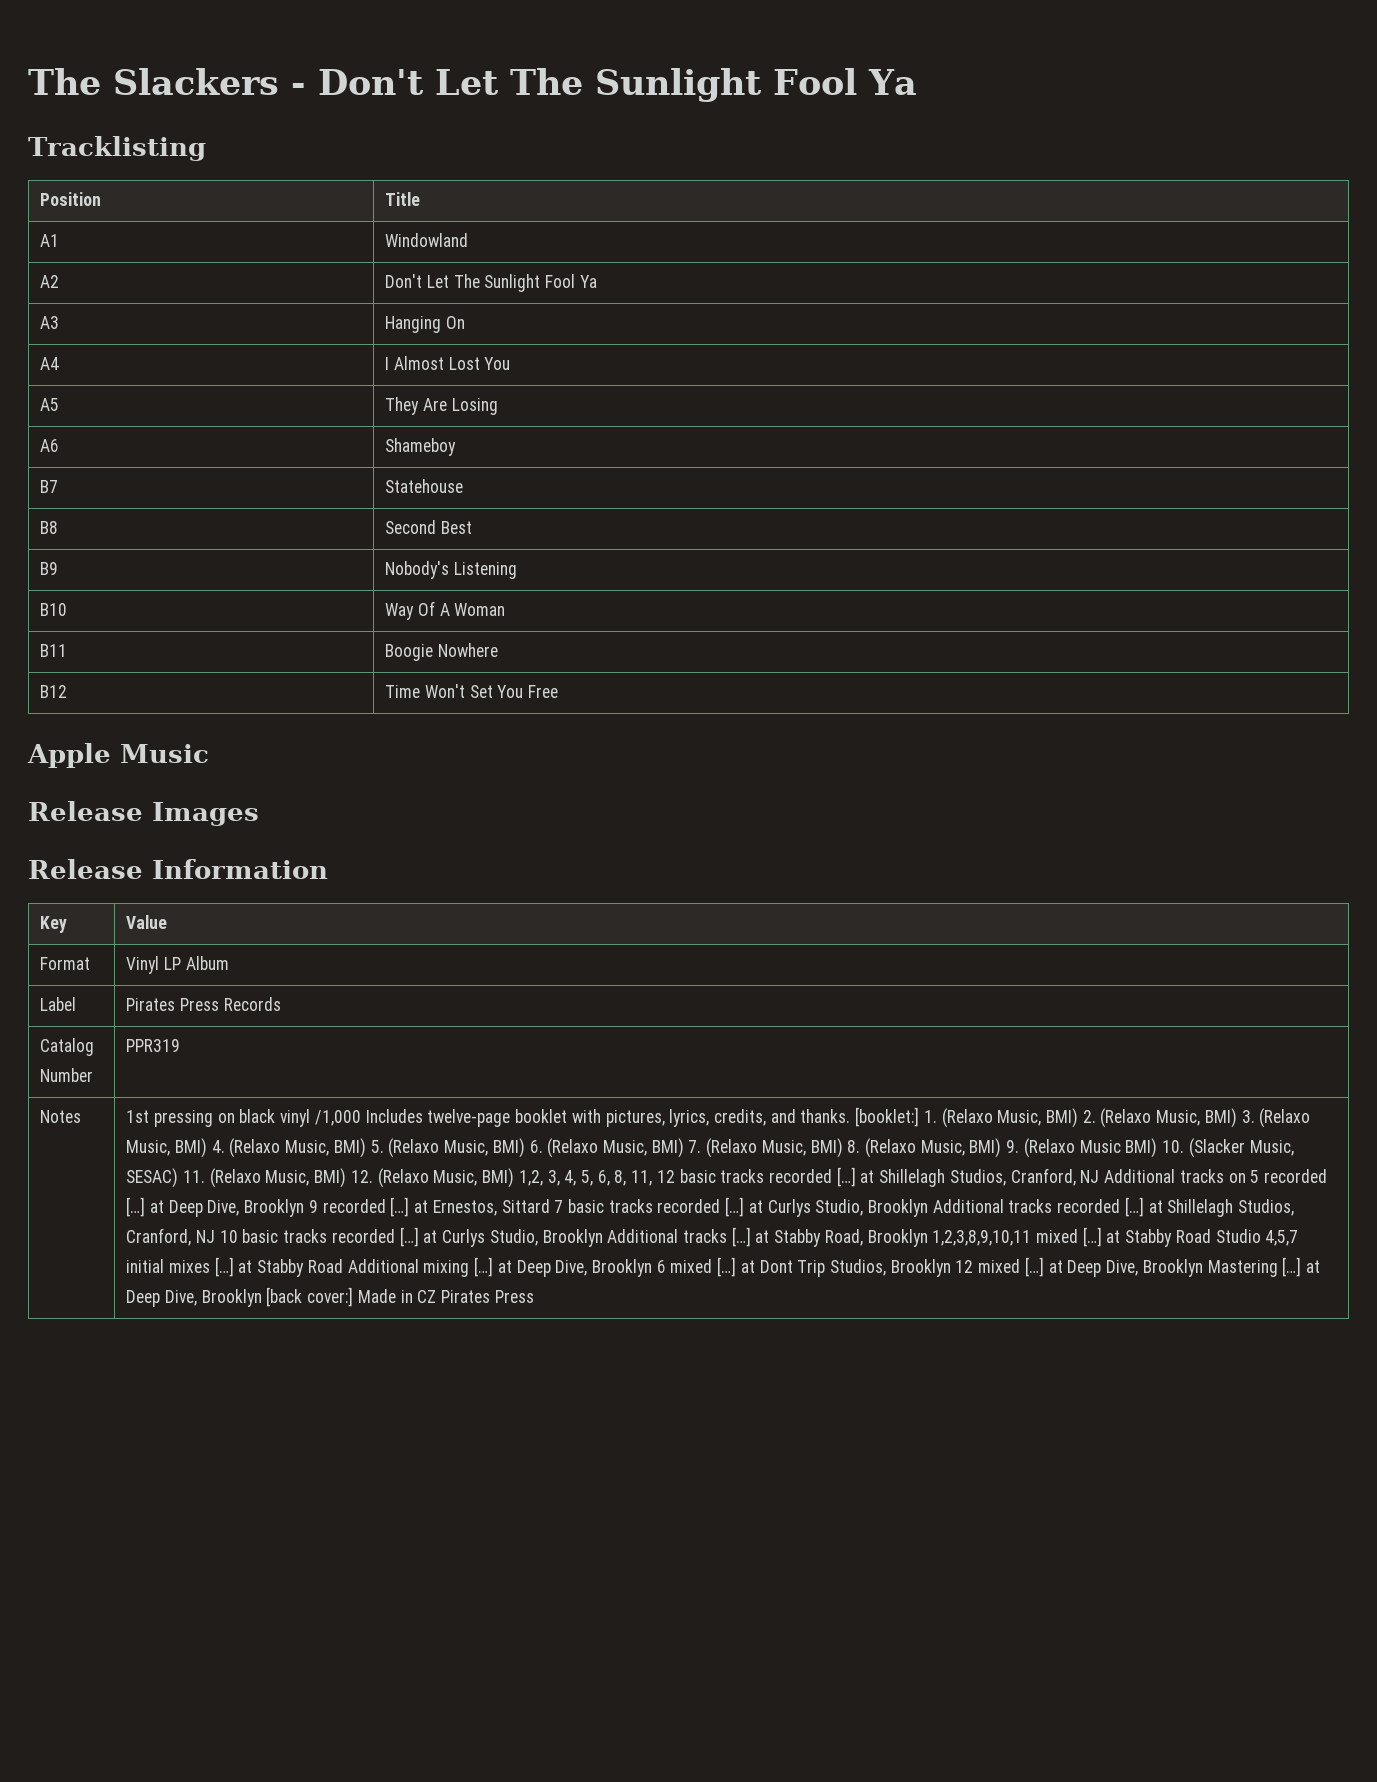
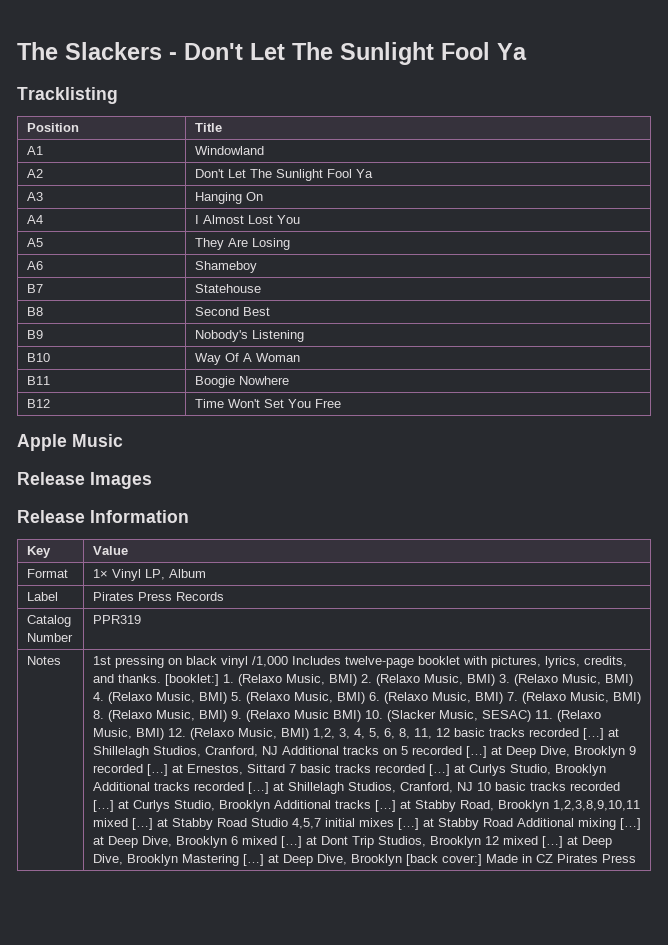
- Format | Vinyl LP Album
+ Format | 1× Vinyl LP, Album

